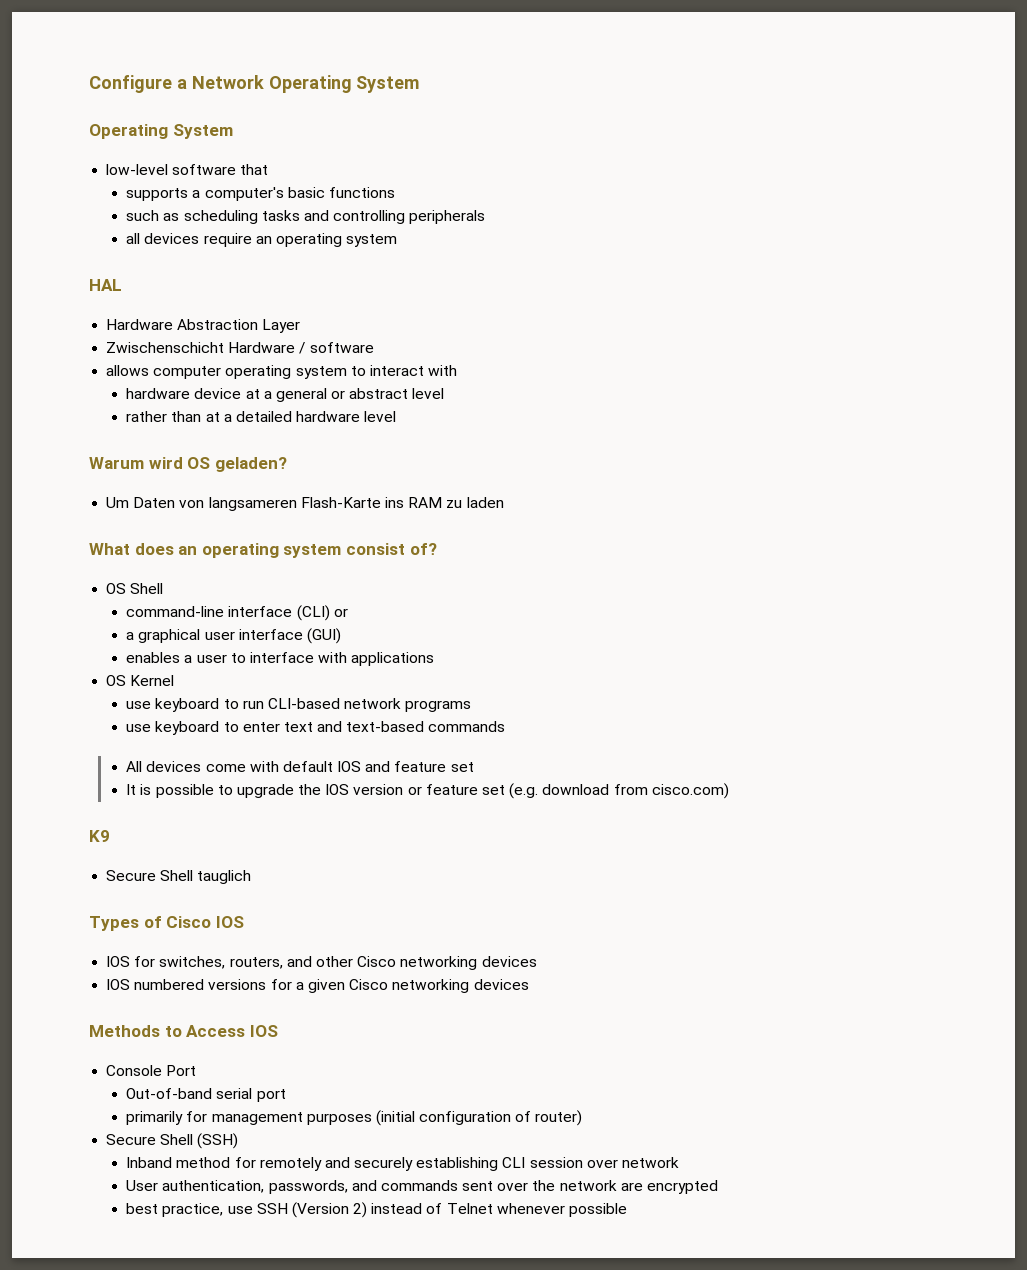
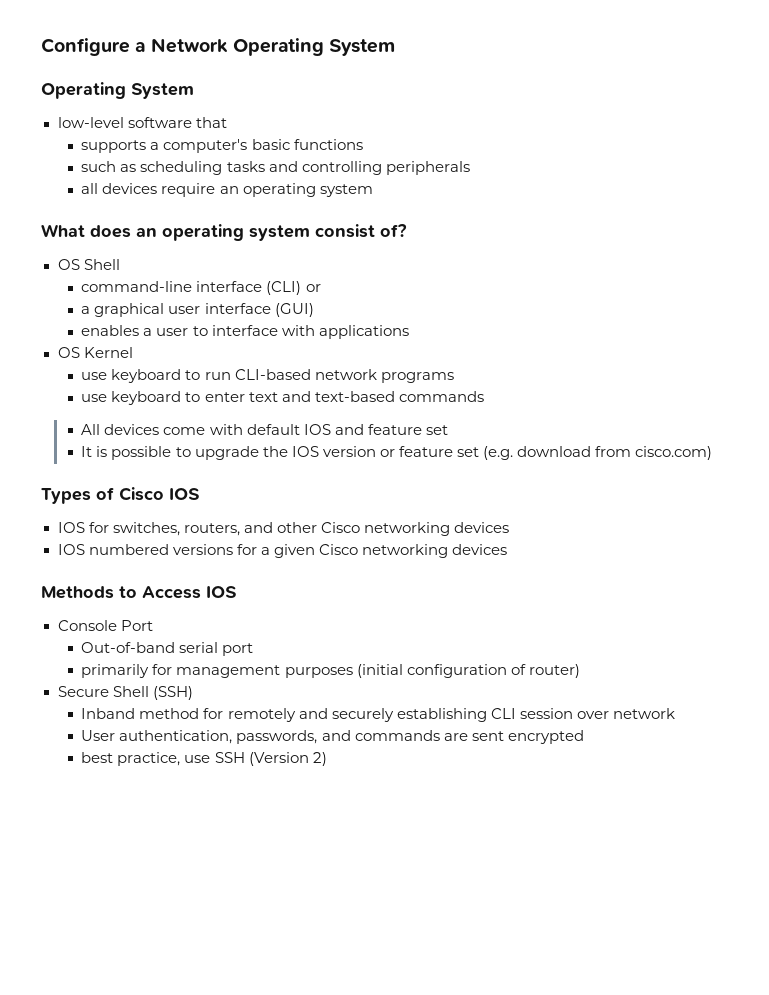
- HAL
- Hardware Abstraction Layer
- Zwischenschicht Hardware / software
- allows computer operating system to interact with
- hardware device at a general or abstract level
- rather than at a detailed hardware level
- Warum wird OS geladen?
- Um Daten von langsameren Flash-Karte ins RAM zu laden
- K9
- Secure Shell tauglich
- User authentication, passwords, and commands sent over the network are encrypted
+ User authentication, passwords, and commands are sent encrypted
- best practice, use SSH (Version 2) instead of Telnet whenever possible
+ best practice, use SSH (Version 2)

